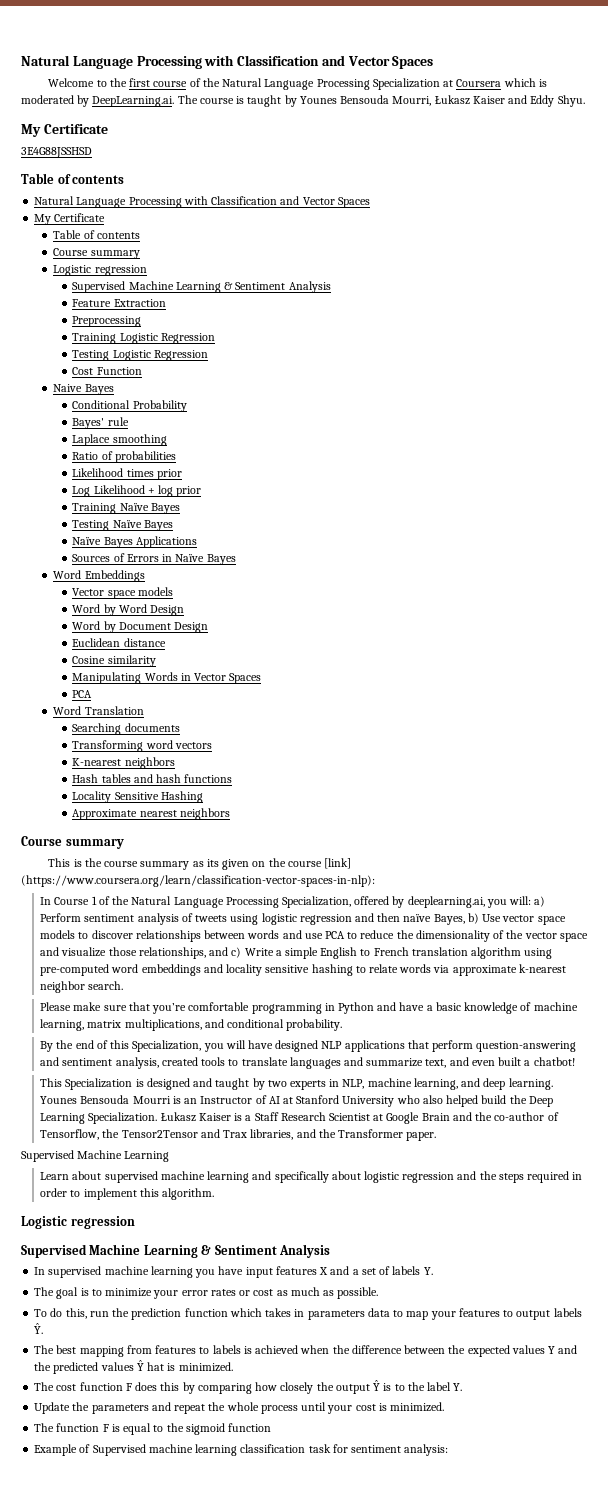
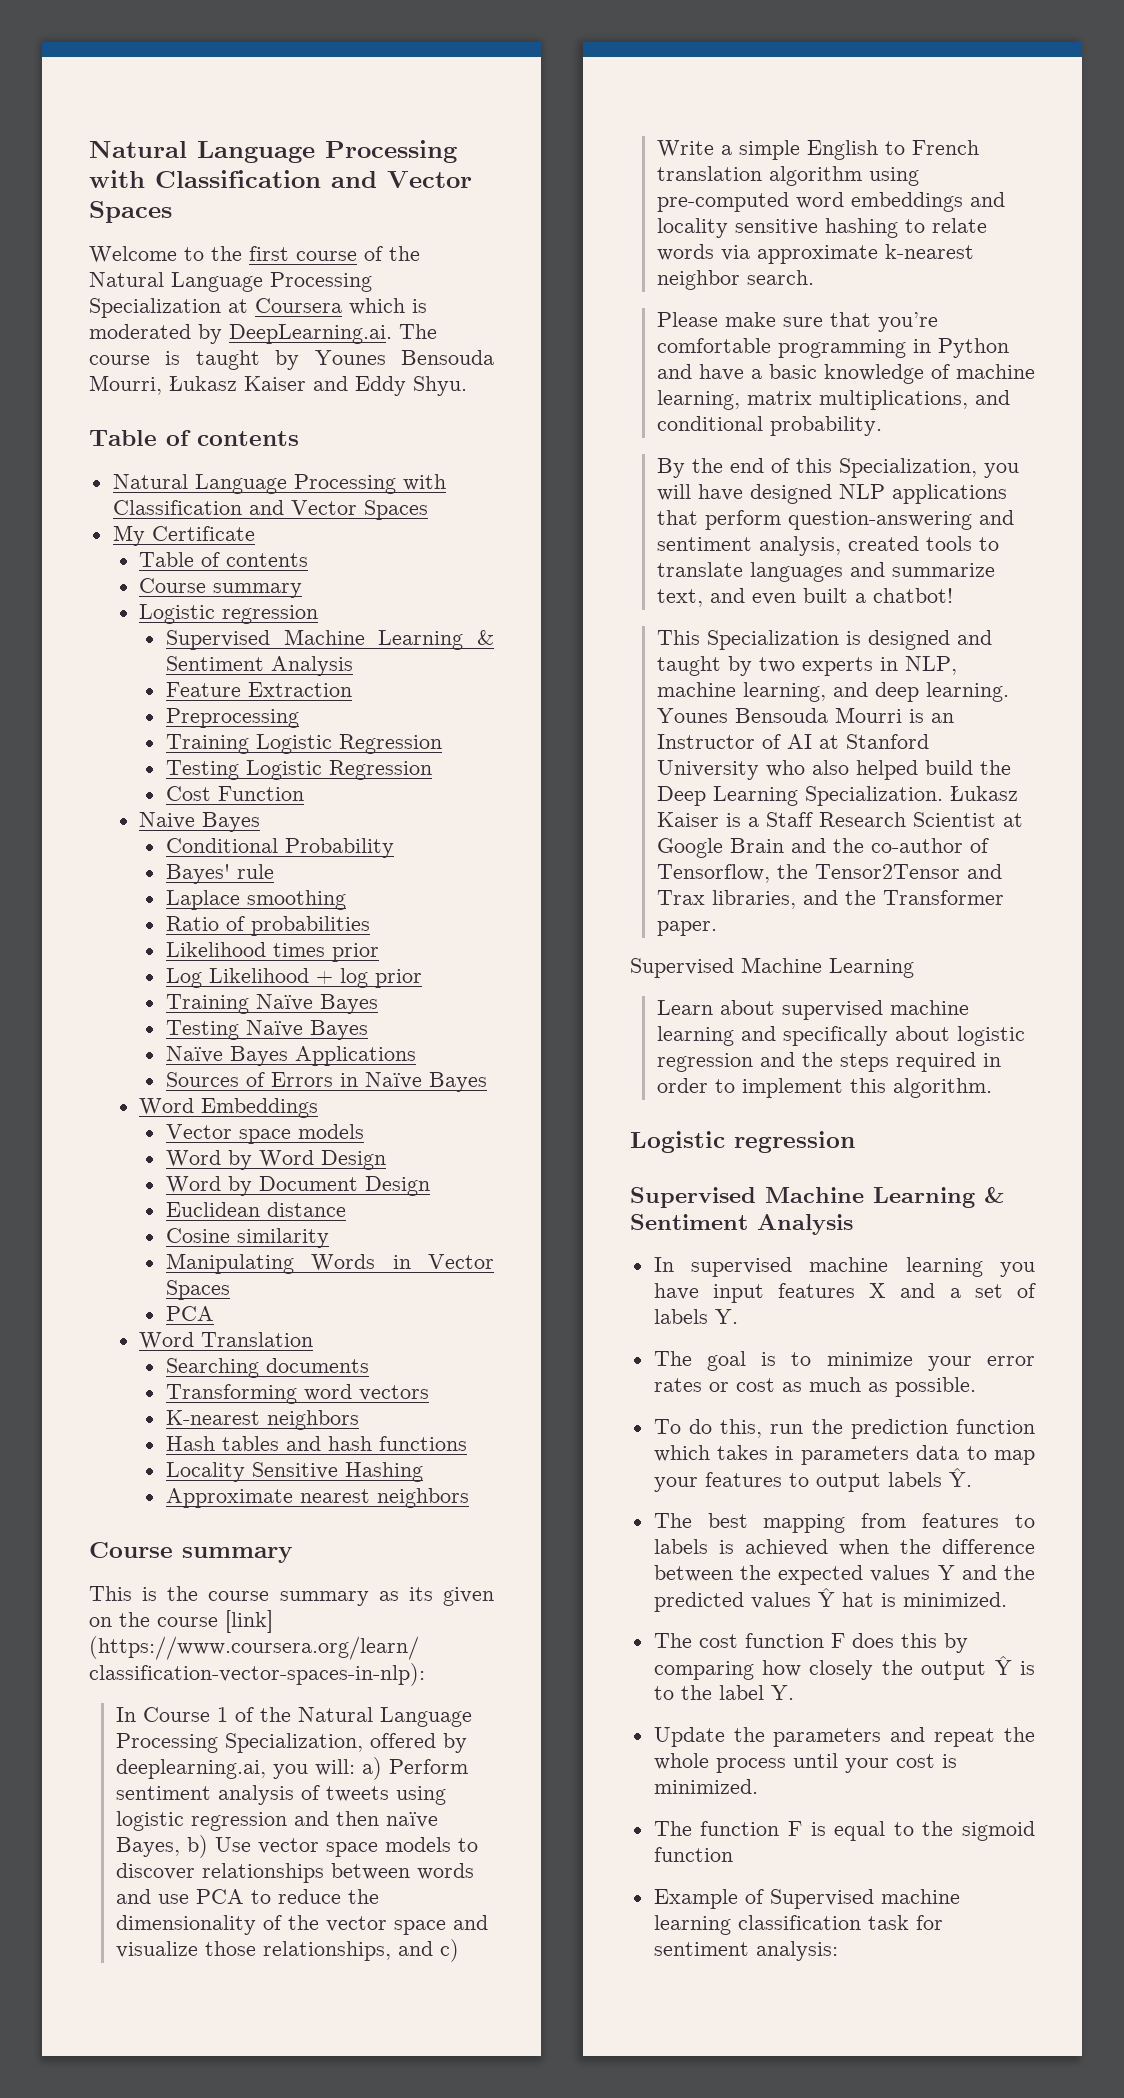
  Welcome to the first course of the Natural Language Processing Specialization at Coursera which is moderated by DeepLearning.ai. The course is taught by Younes Bensouda Mourri, Łukasz Kaiser and Eddy Shyu.
- My Certificate
- 3E4G88JSSHSD

